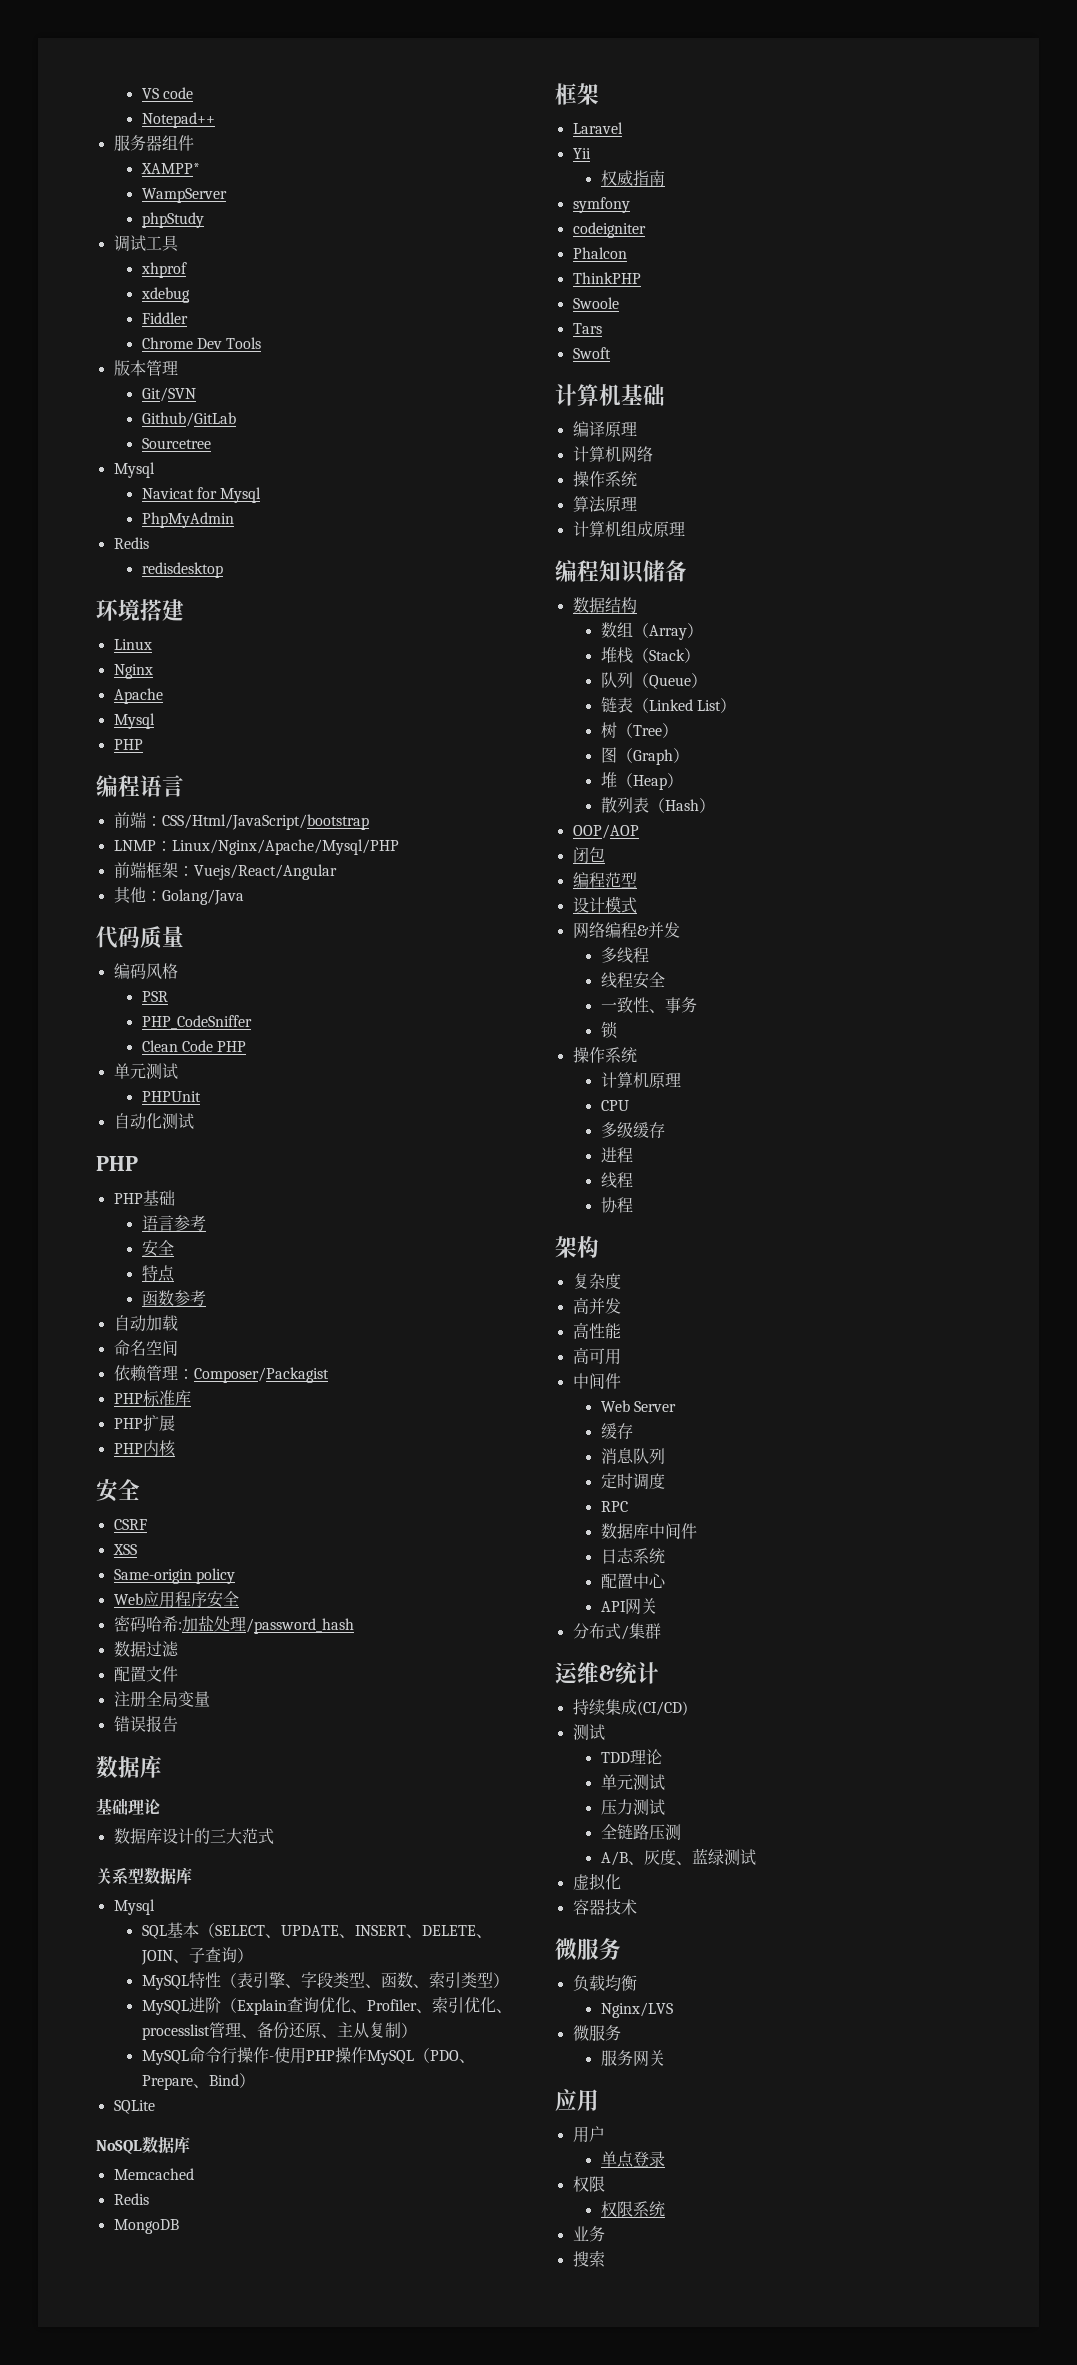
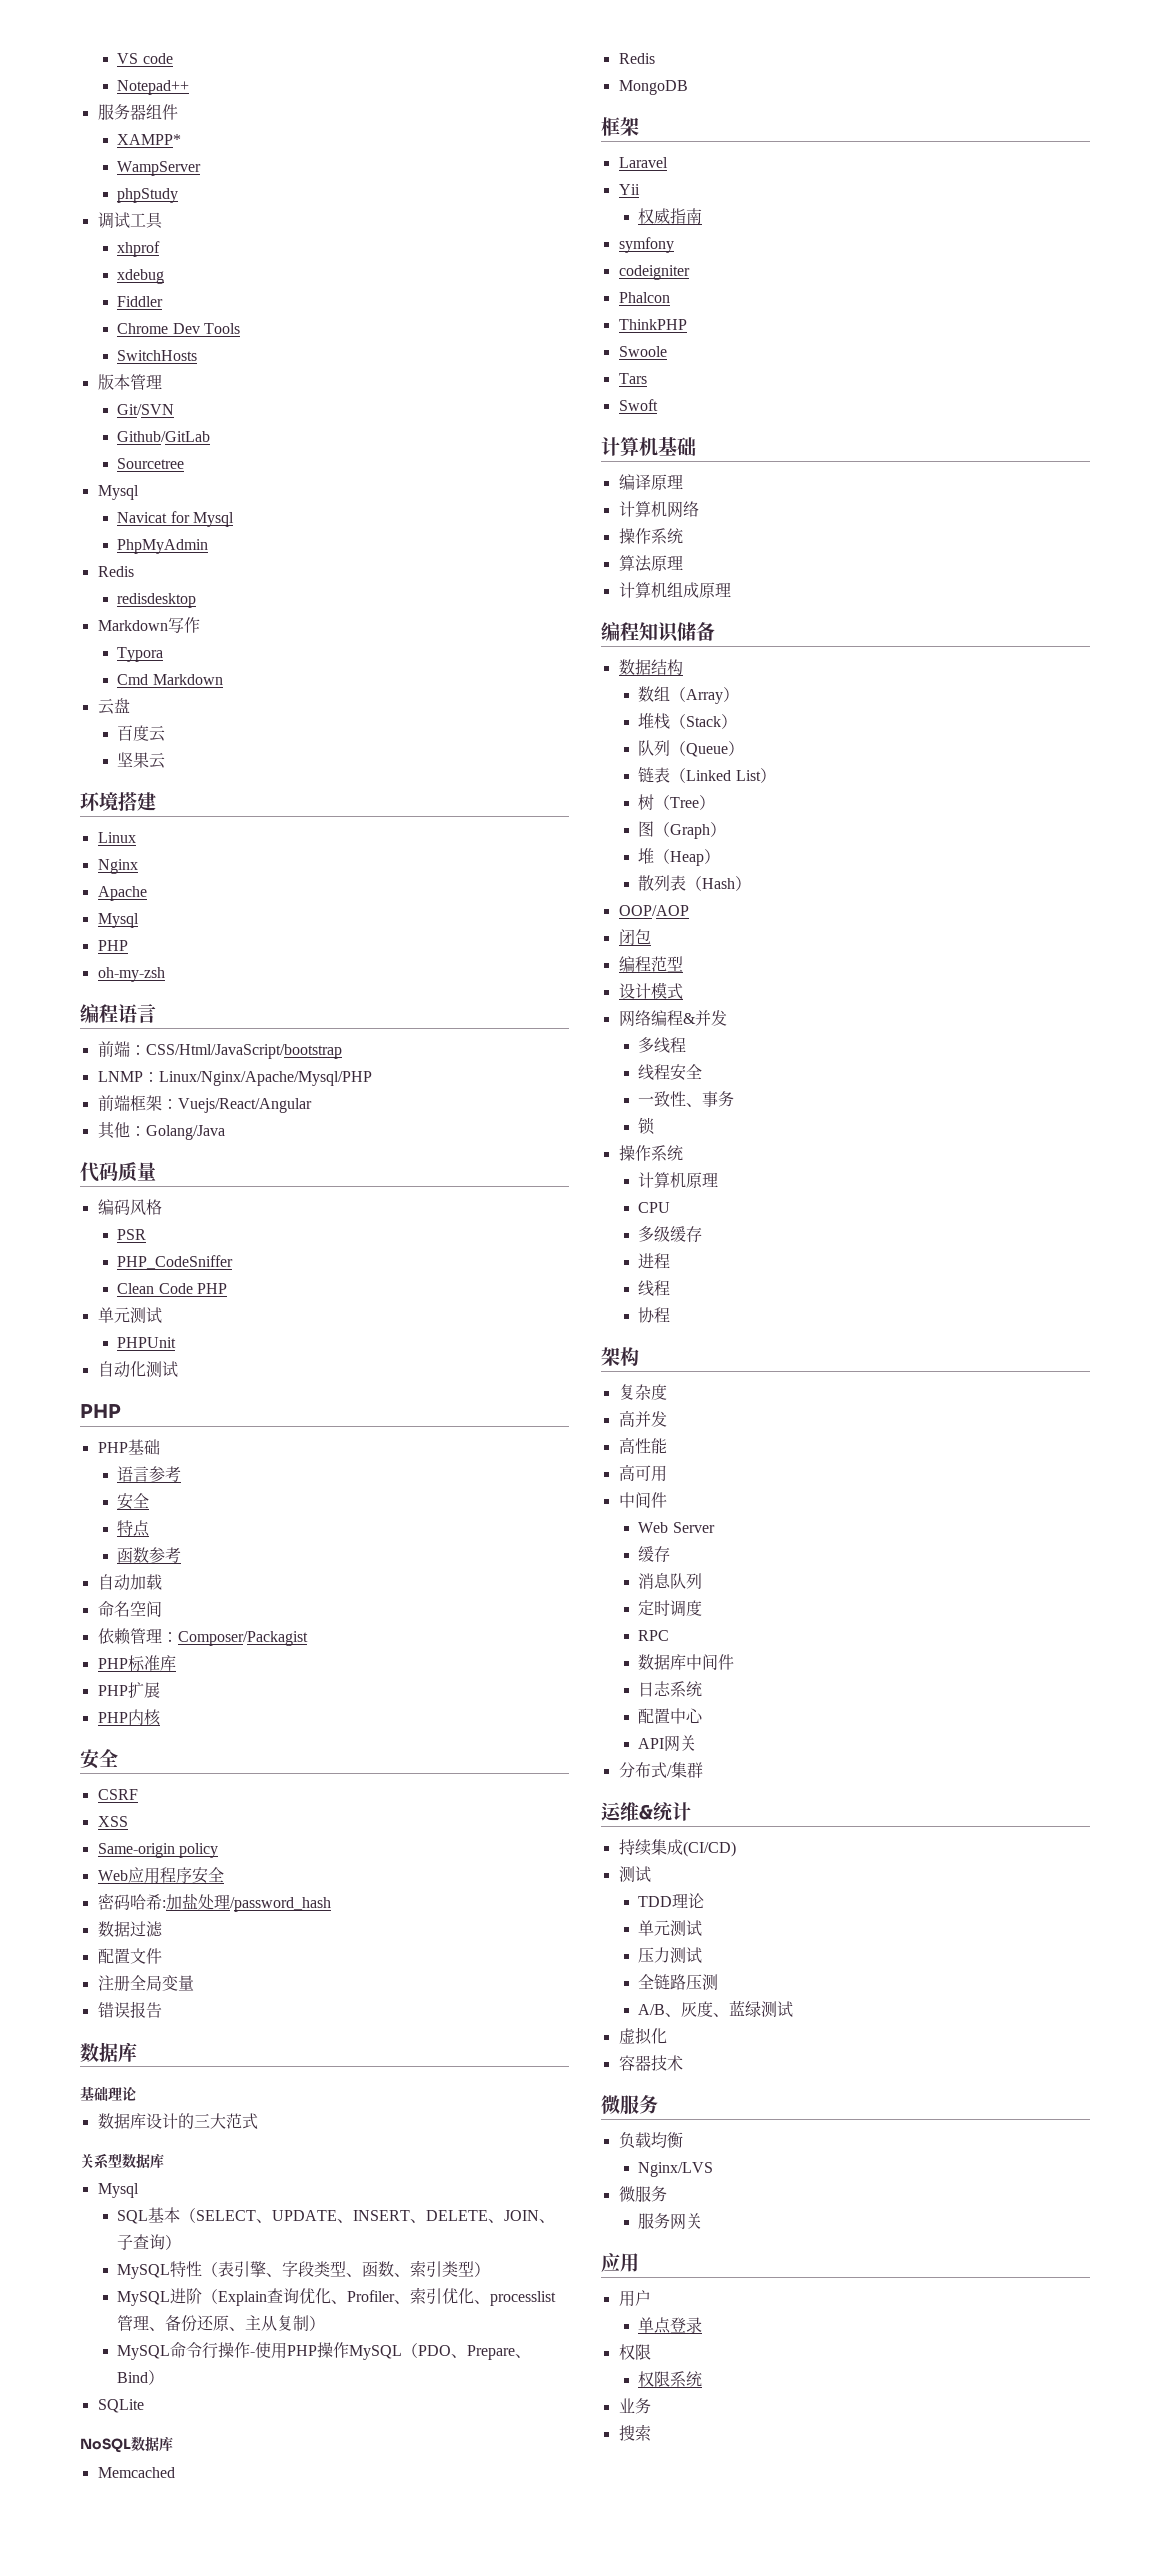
+ SwitchHosts
+ Markdown写作
+ Typora
+ Cmd Markdown
+ 云盘
+ 百度云
+ 坚果云
+ oh-my-zsh

